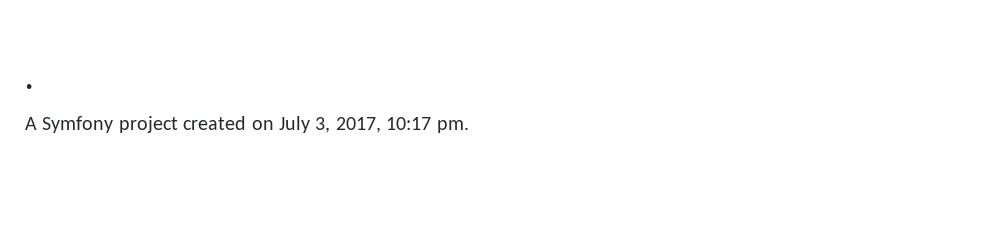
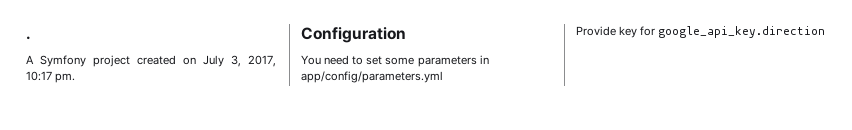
+ Configuration
+ You need to set some parameters in app/config/parameters.yml
+ Provide key for google_api_key.direction

